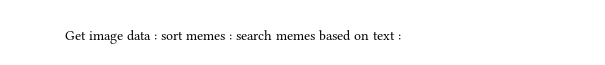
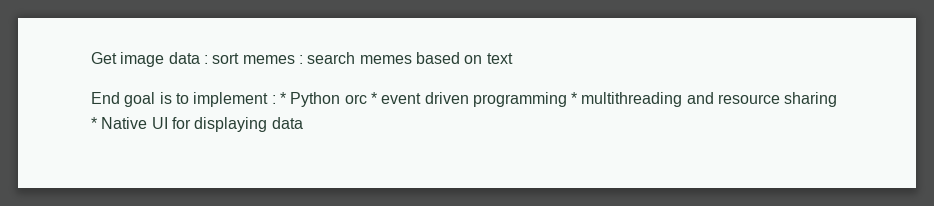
- Get image data : sort memes : search memes based on text :
+ Get image data : sort memes : search memes based on text
+ End goal is to implement : * Python orc * event driven programming * multithreading and resource sharing * Native UI for displaying data

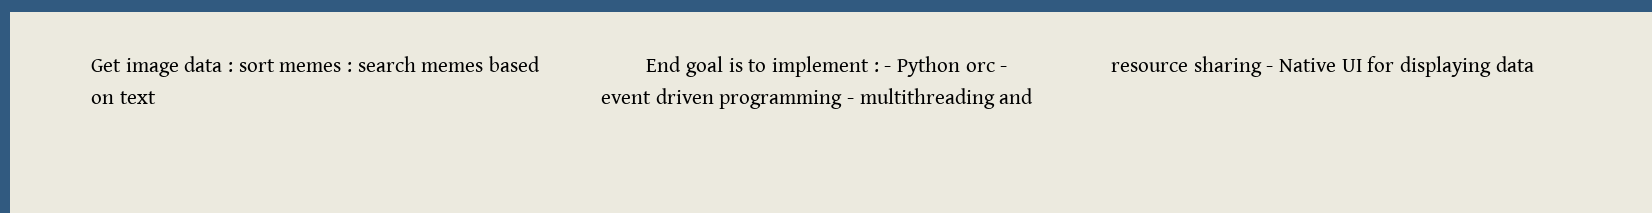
- End goal is to implement : * Python orc * event driven programming * multithreading and resource sharing * Native UI for displaying data
+ End goal is to implement : - Python orc - event driven programming - multithreading and resource sharing - Native UI for displaying data

